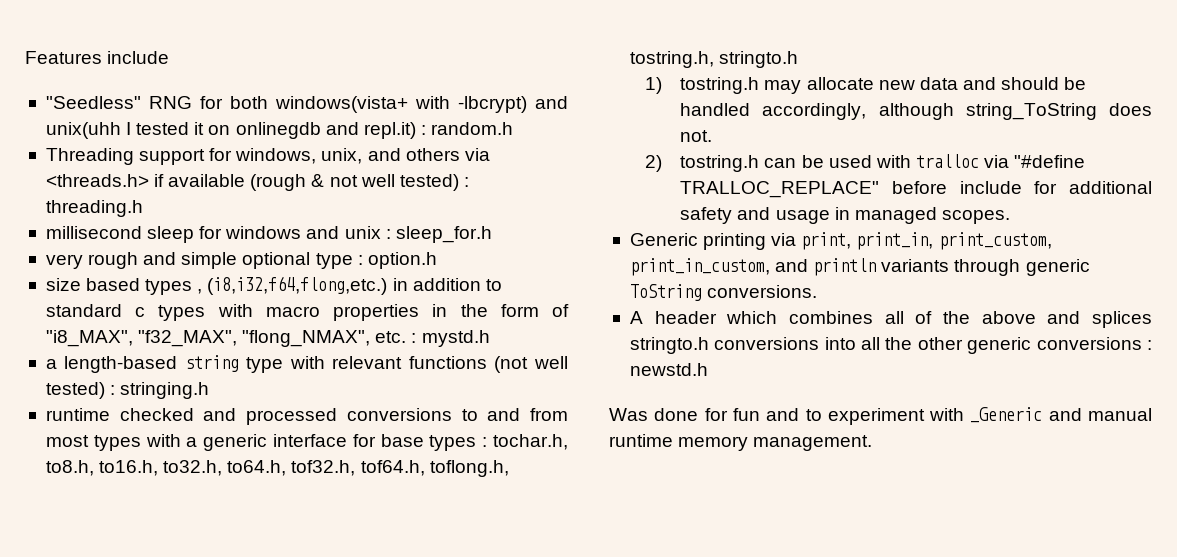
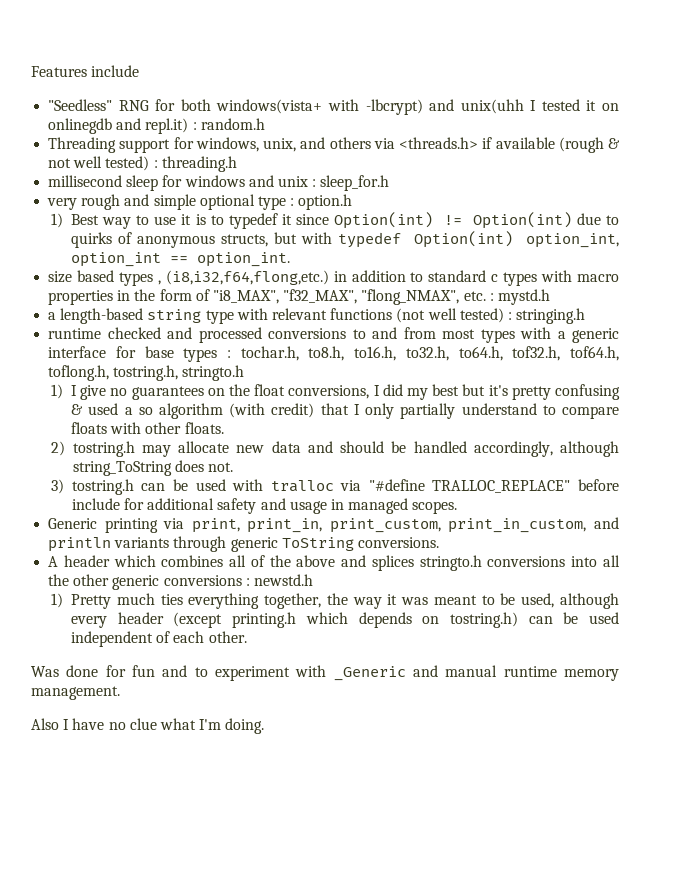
+ 1) Best way to use it is to typedef it since Option(int) != Option(int) due to quirks of anonymous structs, but with typedef Option(int) option_int, option_int == option_int.
- 1) tostring.h may allocate new data and should be handled accordingly, although string_ToString does not.
+ 1) I give no guarantees on the float conversions, I did my best but it's pretty confusing & used a so algorithm (with credit) that I only partially understand to compare floats with other floats.
+ 2) tostring.h may allocate new data and should be handled accordingly, although string_ToString does not.
- 2) tostring.h can be used with tralloc via "#define TRALLOC_REPLACE" before include for additional safety and usage in managed scopes.
+ 3) tostring.h can be used with tralloc via "#define TRALLOC_REPLACE" before include for additional safety and usage in managed scopes.
+ 1) Pretty much ties everything together, the way it was meant to be used, although every header (except printing.h which depends on tostring.h) can be used independent of each other.
+ Also I have no clue what I'm doing.

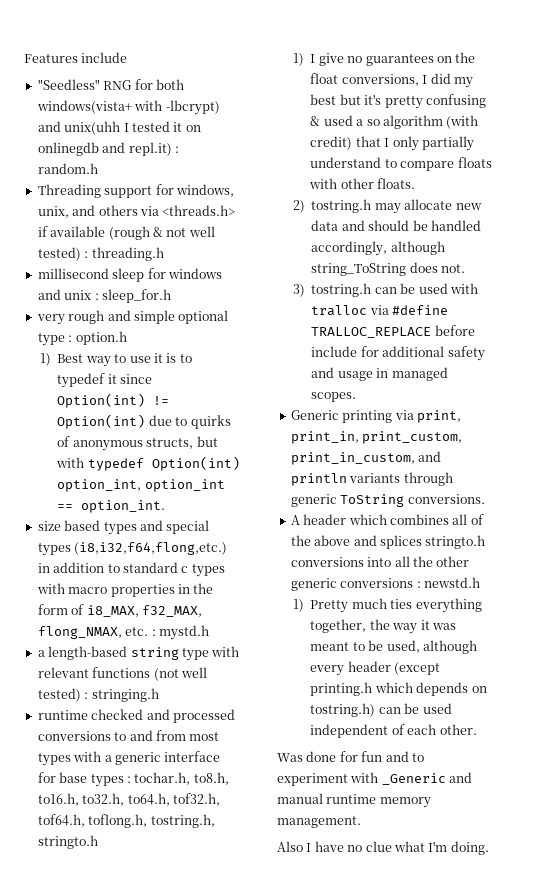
- size based types , (i8,i32,f64,flong,etc.) in addition to standard c types with macro properties in the form of "i8_MAX", "f32_MAX", "flong_NMAX", etc. : mystd.h
+ size based types and special types (i8,i32,f64,flong,etc.) in addition to standard c types with macro properties in the form of i8_MAX, f32_MAX, flong_NMAX, etc. : mystd.h
- 3) tostring.h can be used with tralloc via "#define TRALLOC_REPLACE" before include for additional safety and usage in managed scopes.
+ 3) tostring.h can be used with tralloc via #define TRALLOC_REPLACE before include for additional safety and usage in managed scopes.

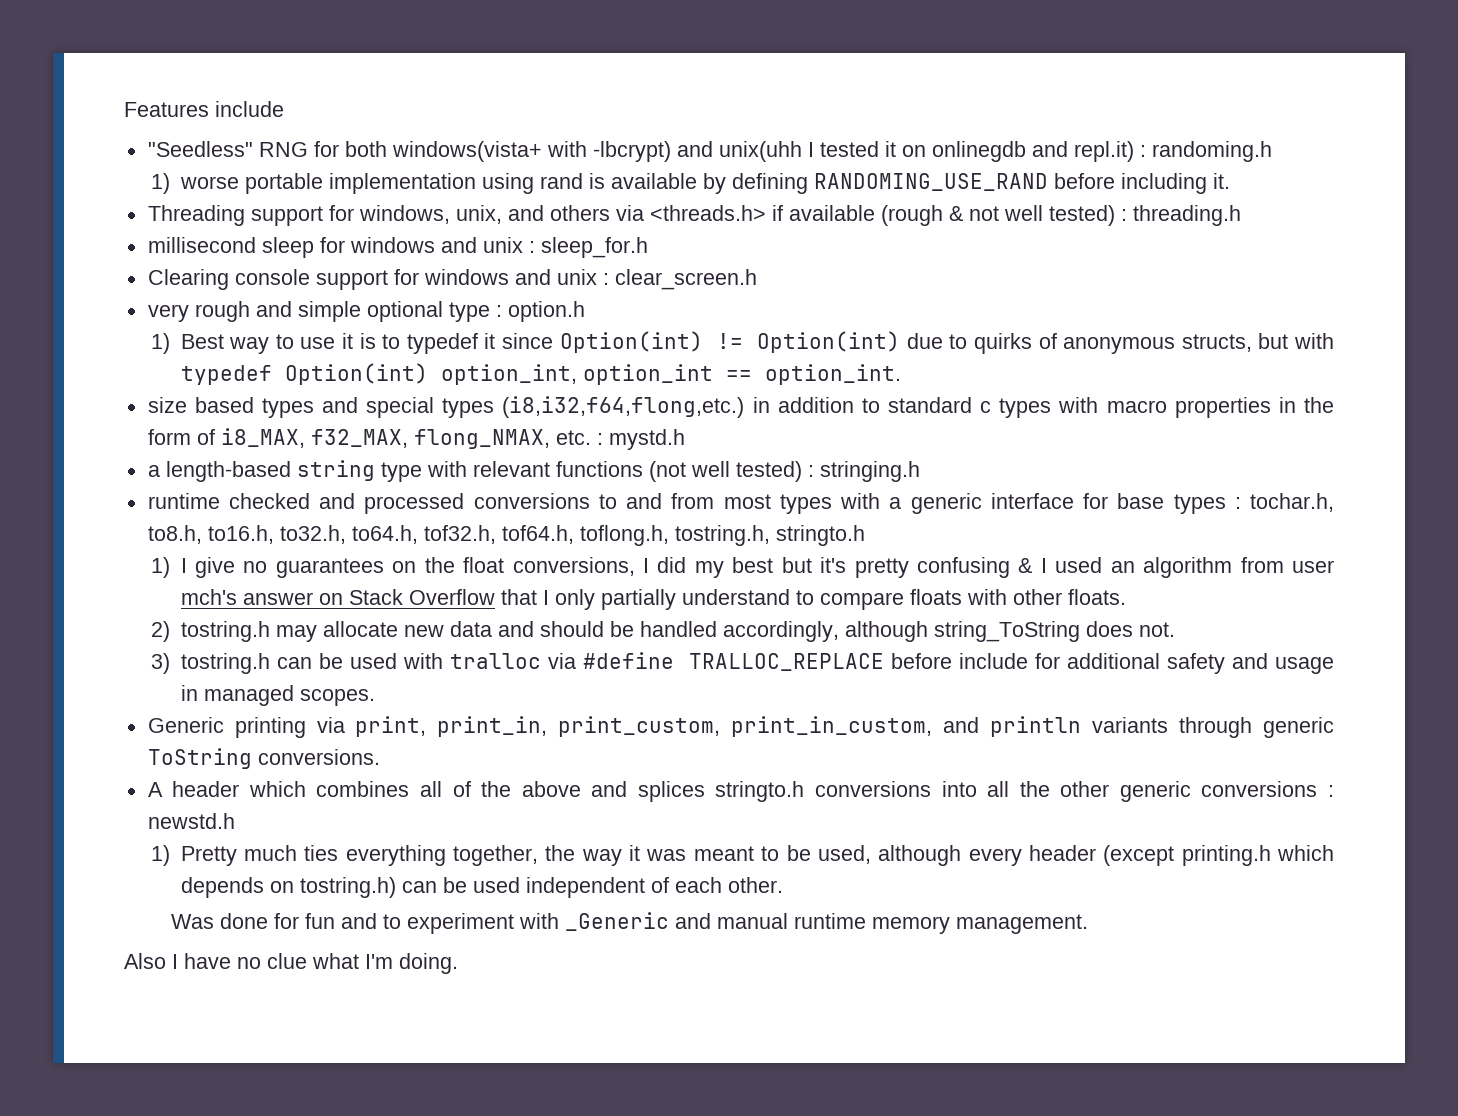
- "Seedless" RNG for both windows(vista+ with -lbcrypt) and unix(uhh I tested it on onlinegdb and repl.it) : random.h
+ "Seedless" RNG for both windows(vista+ with -lbcrypt) and unix(uhh I tested it on onlinegdb and repl.it) : randoming.h
+ 1) worse portable implementation using rand is available by defining RANDOMING_USE_RAND before including it.
+ Clearing console support for windows and unix : clear_screen.h
- 1) I give no guarantees on the float conversions, I did my best but it's pretty confusing & used a so algorithm (with credit) that I only partially understand to compare floats with other floats.
+ 1) I give no guarantees on the float conversions, I did my best but it's pretty confusing & I used an algorithm from user mch's answer on Stack Overflow that I only partially understand to compare floats with other floats.

